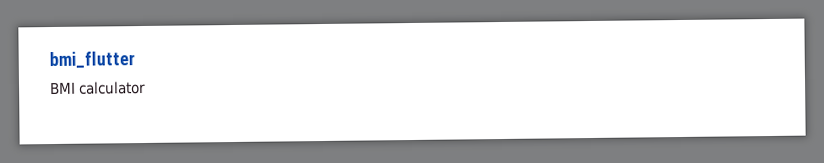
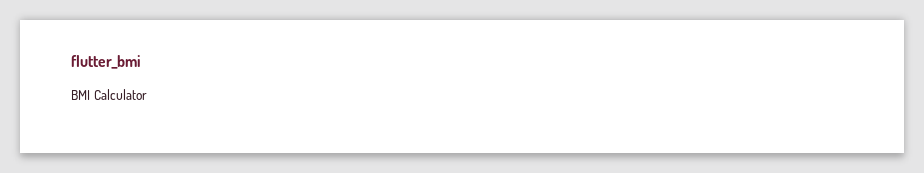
- bmi_flutter
+ flutter_bmi
- BMI calculator
+ BMI Calculator

